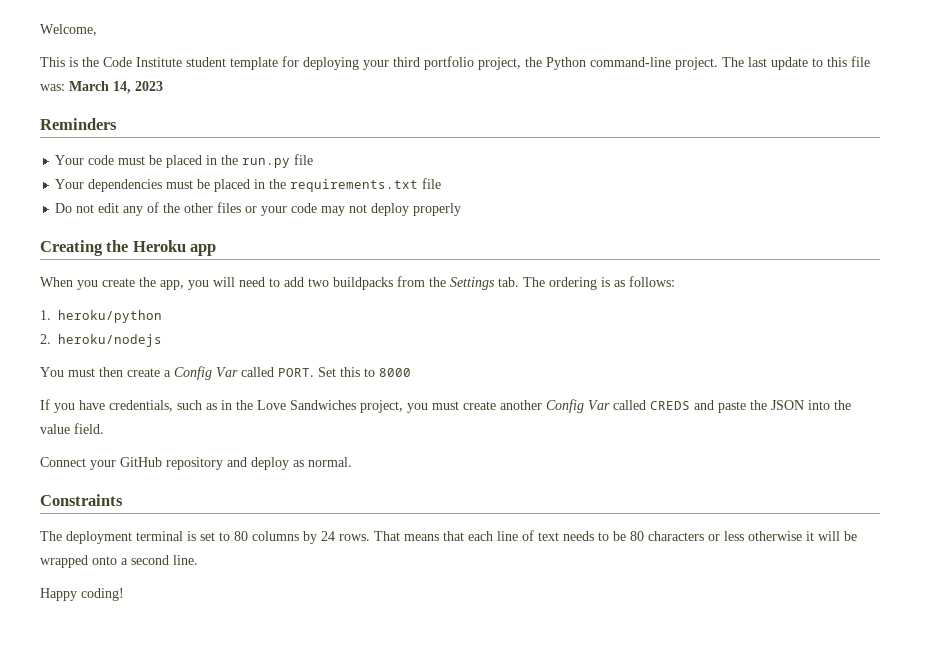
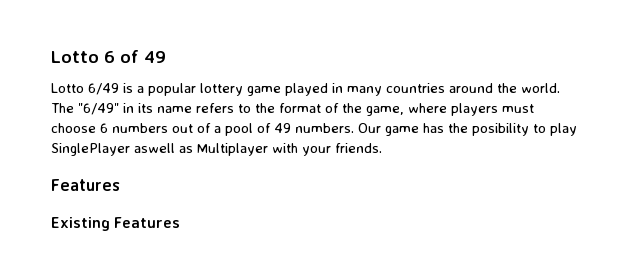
- Welcome,
- This is the Code Institute student template for deploying your third portfolio project, the Python command-line project. The last update to this file was: March 14, 2023
- Reminders
- Your code must be placed in the run.py file
- Your dependencies must be placed in the requirements.txt file
- Do not edit any of the other files or your code may not deploy properly
- Creating the Heroku app
- When you create the app, you will need to add two buildpacks from the Settings tab. The ordering is as follows:
- 1. heroku/python
- 2. heroku/nodejs
- You must then create a Config Var called PORT. Set this to 8000
- If you have credentials, such as in the Love Sandwiches project, you must create another Config Var called CREDS and paste the JSON into the value field.
- Connect your GitHub repository and deploy as normal.
- Constraints
- The deployment terminal is set to 80 columns by 24 rows. That means that each line of text needs to be 80 characters or less otherwise it will be wrapped onto a second line.
- Happy coding!
+ Lotto 6 of 49
+ Lotto 6/49 is a popular lottery game played in many countries around the world. The "6/49" in its name refers to the format of the game, where players must choose 6 numbers out of a pool of 49 numbers. Our game has the posibility to play SinglePlayer aswell as Multiplayer with your friends.
+ Features
+ Existing Features

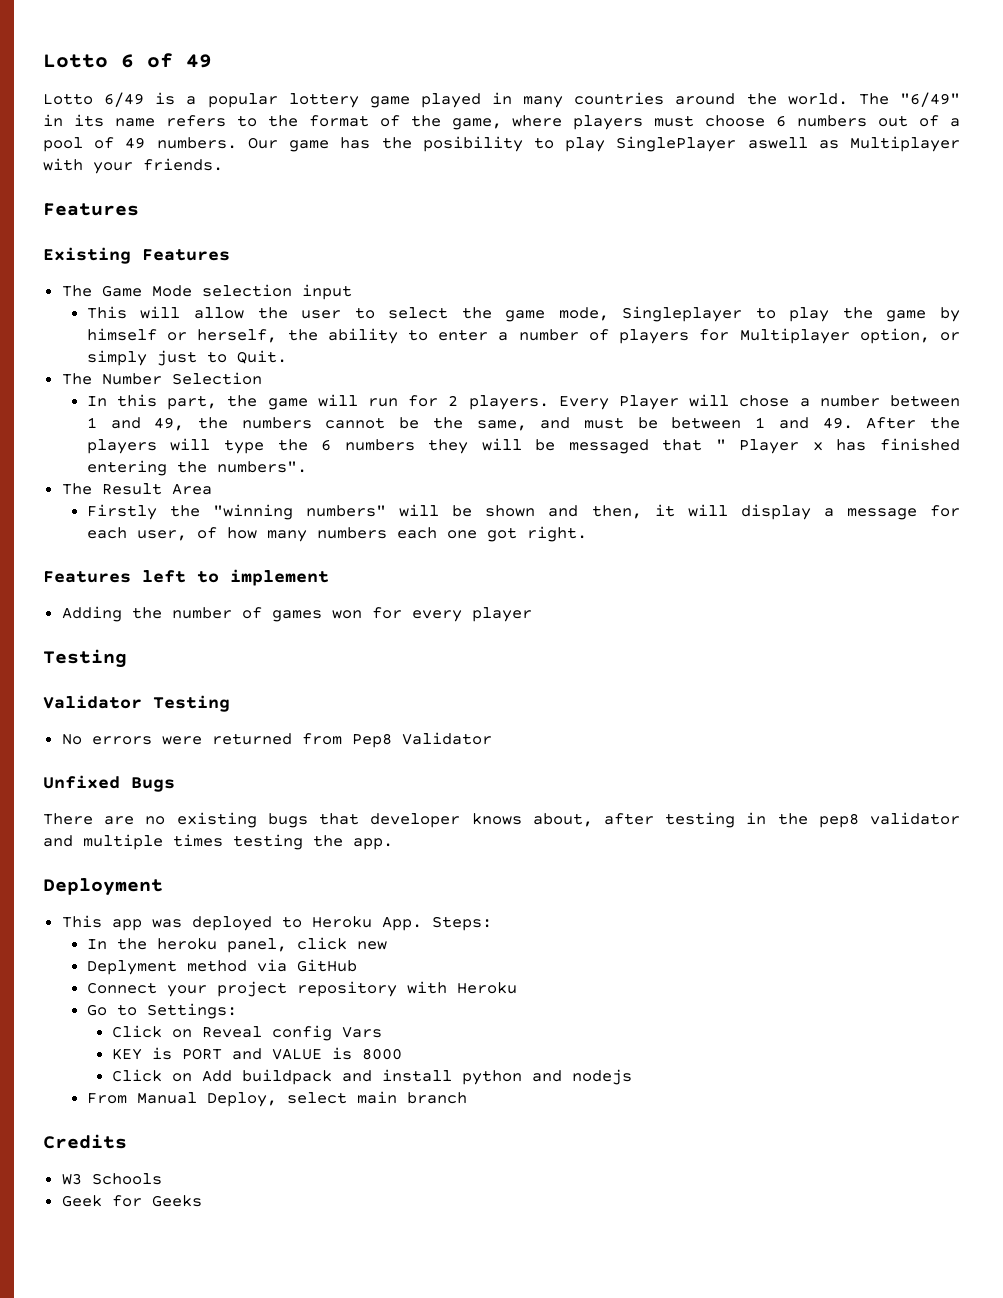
+ The Game Mode selection input
+ This will allow the user to select the game mode, Singleplayer to play the game by himself or herself, the ability to enter a number of players for Multiplayer option, or simply just to Quit.
+ The Number Selection
+ In this part, the game will run for 2 players. Every Player will chose a number between 1 and 49, the numbers cannot be the same, and must be between 1 and 49. After the players will type the 6 numbers they will be messaged that " Player x has finished entering the numbers".
+ The Result Area
+ Firstly the "winning numbers" will be shown and then, it will display a message for each user, of how many numbers each one got right.
+ Features left to implement
+ Adding the number of games won for every player
+ Testing
+ Validator Testing
+ No errors were returned from Pep8 Validator
+ Unfixed Bugs
+ There are no existing bugs that developer knows about, after testing in the pep8 validator and multiple times testing the app.
+ Deployment
+ This app was deployed to Heroku App. Steps:
+ In the heroku panel, click new
+ Deplyment method via GitHub
+ Connect your project repository with Heroku
+ Go to Settings:
+ Click on Reveal config Vars
+ KEY is PORT and VALUE is 8000
+ Click on Add buildpack and install python and nodejs
+ From Manual Deploy, select main branch
+ Credits
+ W3 Schools
+ Geek for Geeks

